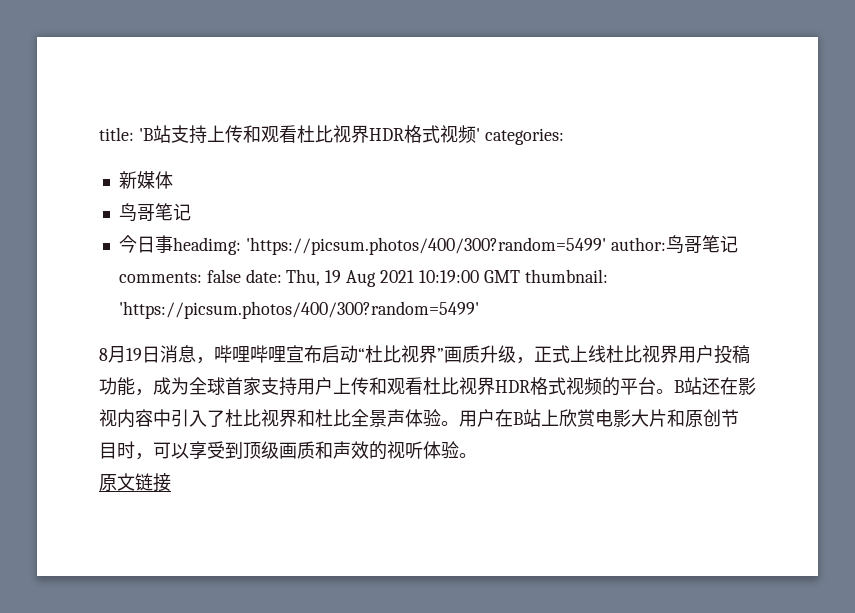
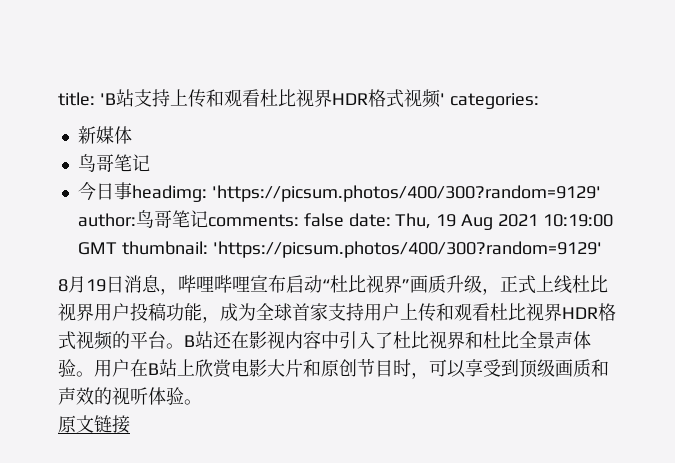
- 今日事headimg: 'https://picsum.photos/400/300?random=5499' author:鸟哥笔记comments: false date: Thu, 19 Aug 2021 10:19:00 GMT thumbnail: 'https://picsum.photos/400/300?random=5499'
+ 今日事headimg: 'https://picsum.photos/400/300?random=9129' author:鸟哥笔记comments: false date: Thu, 19 Aug 2021 10:19:00 GMT thumbnail: 'https://picsum.photos/400/300?random=9129'

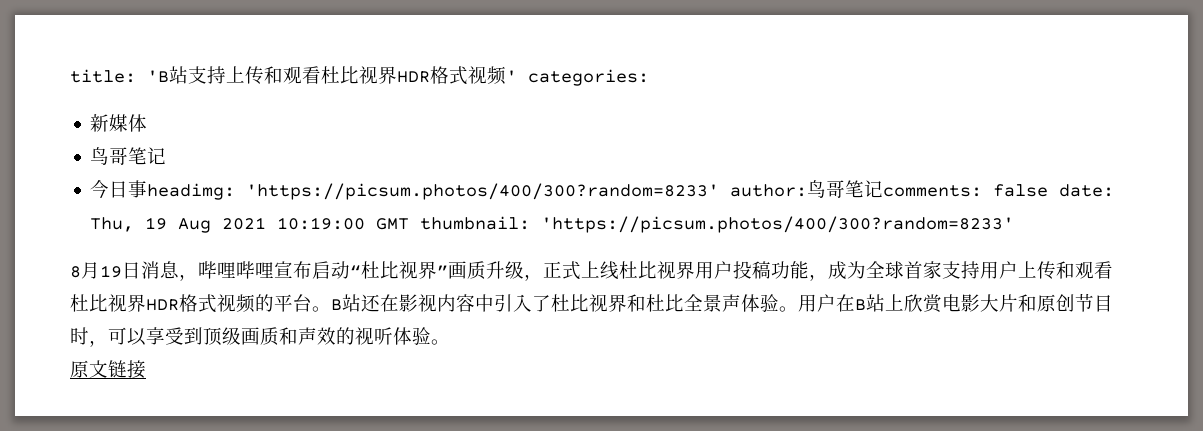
- 今日事headimg: 'https://picsum.photos/400/300?random=9129' author:鸟哥笔记comments: false date: Thu, 19 Aug 2021 10:19:00 GMT thumbnail: 'https://picsum.photos/400/300?random=9129'
+ 今日事headimg: 'https://picsum.photos/400/300?random=8233' author:鸟哥笔记comments: false date: Thu, 19 Aug 2021 10:19:00 GMT thumbnail: 'https://picsum.photos/400/300?random=8233'

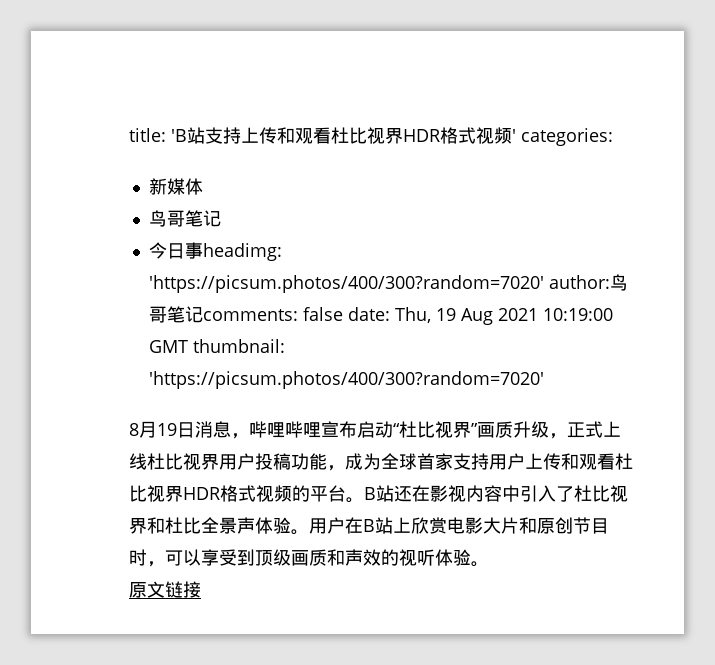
- 今日事headimg: 'https://picsum.photos/400/300?random=8233' author:鸟哥笔记comments: false date: Thu, 19 Aug 2021 10:19:00 GMT thumbnail: 'https://picsum.photos/400/300?random=8233'
+ 今日事headimg: 'https://picsum.photos/400/300?random=7020' author:鸟哥笔记comments: false date: Thu, 19 Aug 2021 10:19:00 GMT thumbnail: 'https://picsum.photos/400/300?random=7020'

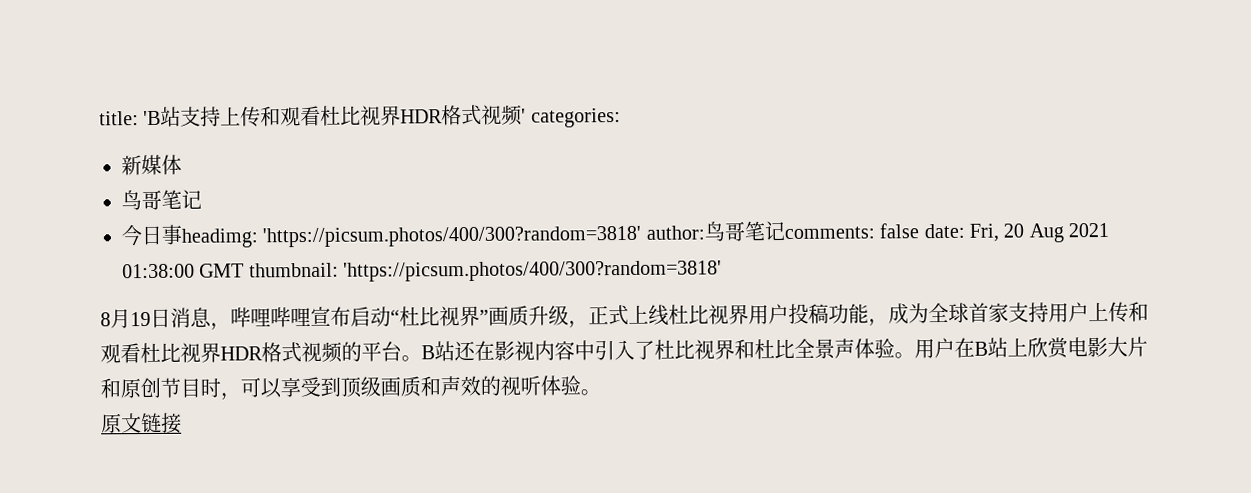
- 今日事headimg: 'https://picsum.photos/400/300?random=7020' author:鸟哥笔记comments: false date: Thu, 19 Aug 2021 10:19:00 GMT thumbnail: 'https://picsum.photos/400/300?random=7020'
+ 今日事headimg: 'https://picsum.photos/400/300?random=3818' author:鸟哥笔记comments: false date: Fri, 20 Aug 2021 01:38:00 GMT thumbnail: 'https://picsum.photos/400/300?random=3818'

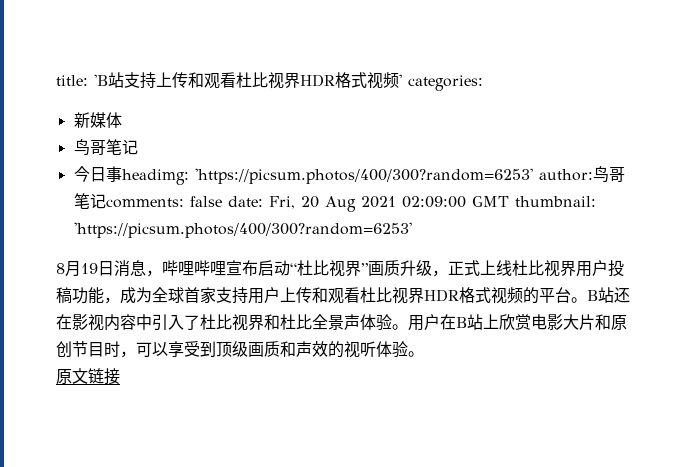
- 今日事headimg: 'https://picsum.photos/400/300?random=3818' author:鸟哥笔记comments: false date: Fri, 20 Aug 2021 01:38:00 GMT thumbnail: 'https://picsum.photos/400/300?random=3818'
+ 今日事headimg: 'https://picsum.photos/400/300?random=6253' author:鸟哥笔记comments: false date: Fri, 20 Aug 2021 02:09:00 GMT thumbnail: 'https://picsum.photos/400/300?random=6253'

